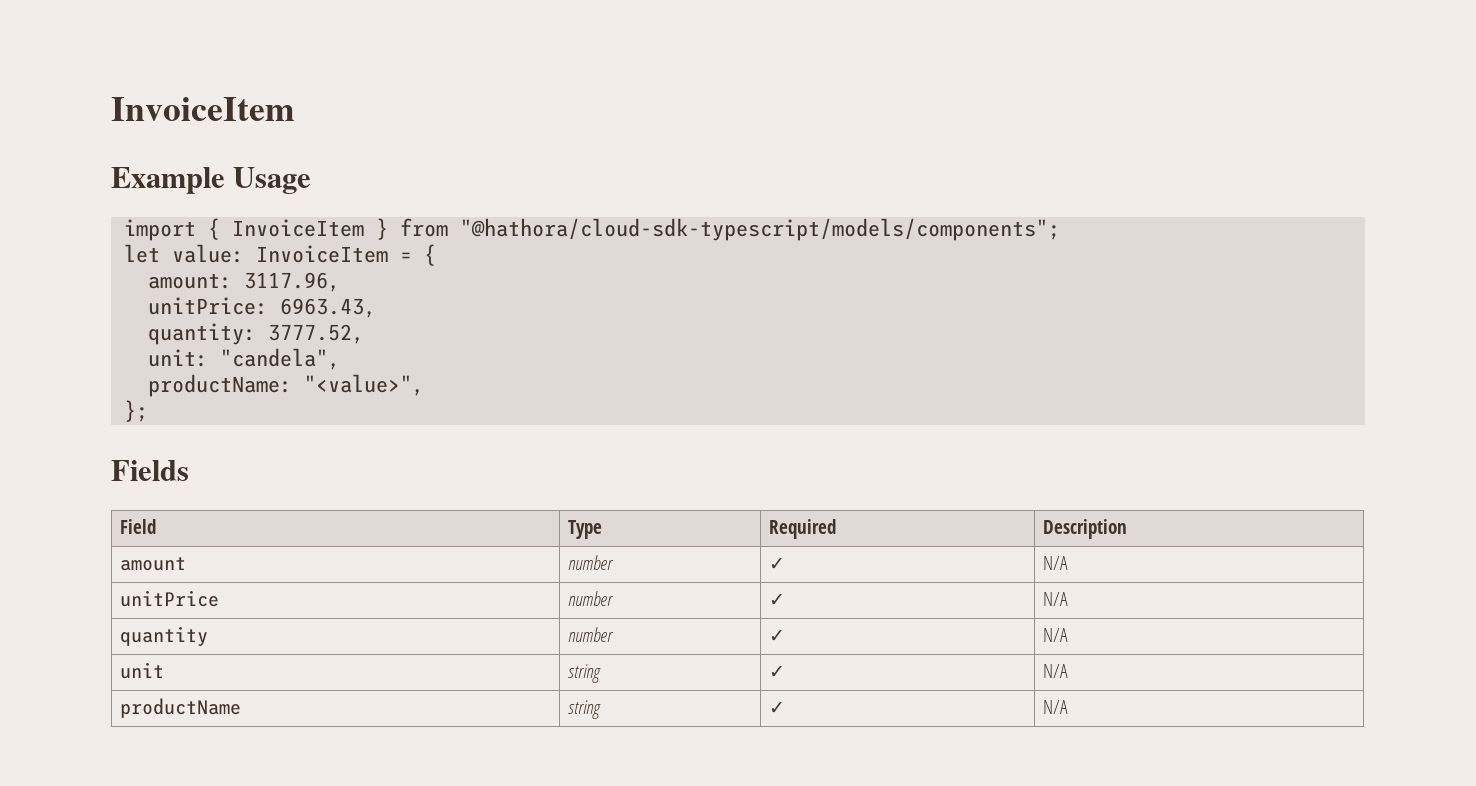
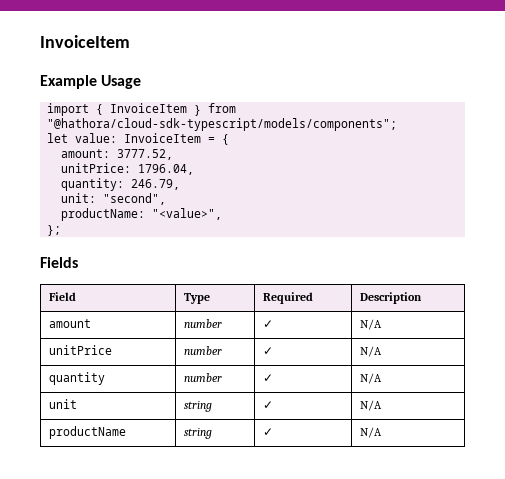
- amount: 3117.96,
+ amount: 3777.52,
- unitPrice: 6963.43,
+ unitPrice: 1796.04,
- quantity: 3777.52,
+ quantity: 246.79,
- unit: "candela",
+ unit: "second",

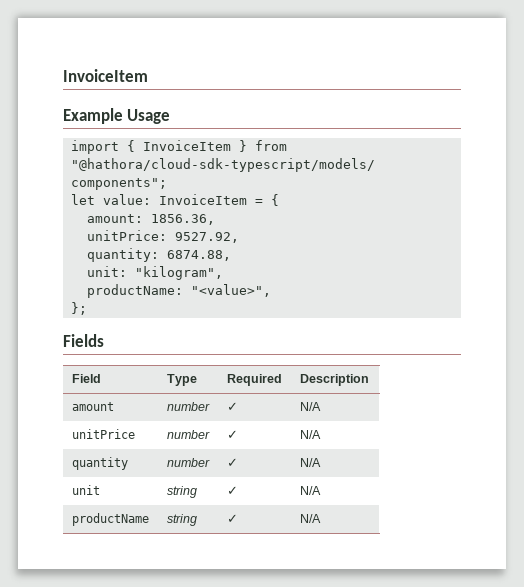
- amount: 3777.52,
+ amount: 1856.36,
- unitPrice: 1796.04,
+ unitPrice: 9527.92,
- quantity: 246.79,
+ quantity: 6874.88,
- unit: "second",
+ unit: "kilogram",

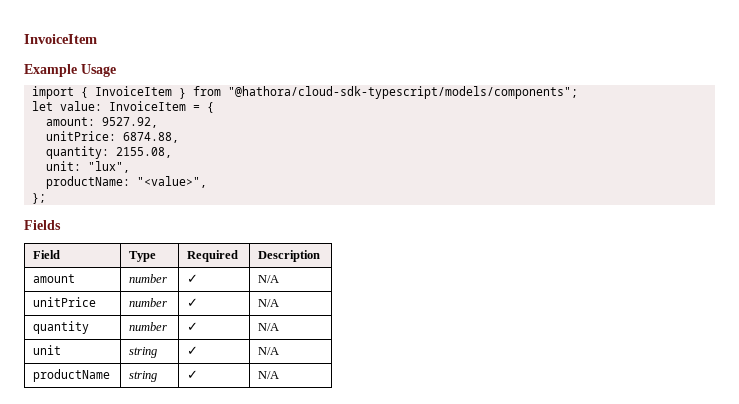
- amount: 1856.36,
+ amount: 9527.92,
- unitPrice: 9527.92,
+ unitPrice: 6874.88,
- quantity: 6874.88,
+ quantity: 2155.08,
- unit: "kilogram",
+ unit: "lux",

